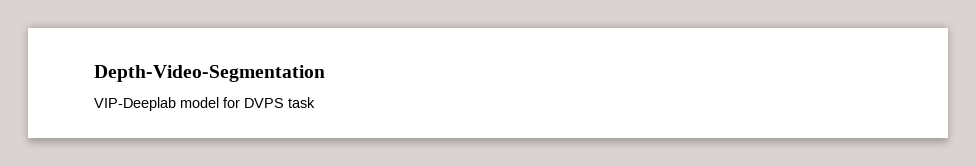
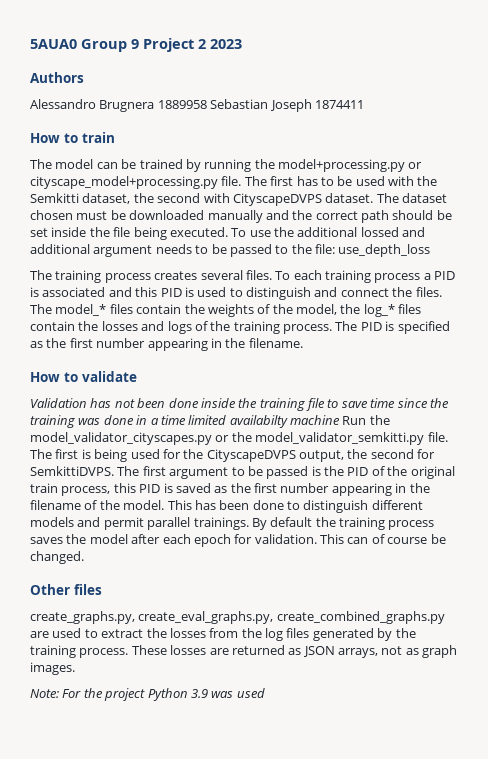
- Depth-Video-Segmentation
- VIP-Deeplab model for DVPS task
+ 5AUA0 Group 9 Project 2 2023
+ Authors
+ Alessandro Brugnera 1889958 Sebastian Joseph 1874411
+ How to train
+ The model can be trained by running the model+processing.py or cityscape_model+processing.py file. The first has to be used with the Semkitti dataset, the second with CityscapeDVPS dataset. The dataset chosen must be downloaded manually and the correct path should be set inside the file being executed. To use the additional lossed and additional argument needs to be passed to the file: use_depth_loss
+ The training process creates several files. To each training process a PID is associated and this PID is used to distinguish and connect the files. The model_* files contain the weights of the model, the log_* files contain the losses and logs of the training process. The PID is specified as the first number appearing in the filename.
+ How to validate
+ Validation has not been done inside the training file to save time since the training was done in a time limited availabilty machine Run the model_validator_cityscapes.py or the model_validator_semkitti.py file. The first is being used for the CityscapeDVPS output, the second for SemkittiDVPS. The first argument to be passed is the PID of the original train process, this PID is saved as the first number appearing in the filename of the model. This has been done to distinguish different models and permit parallel trainings. By default the training process saves the model after each epoch for validation. This can of course be changed.
+ Other files
+ create_graphs.py, create_eval_graphs.py, create_combined_graphs.py are used to extract the losses from the log files generated by the training process. These losses are returned as JSON arrays, not as graph images.
+ Note: For the project Python 3.9 was used

